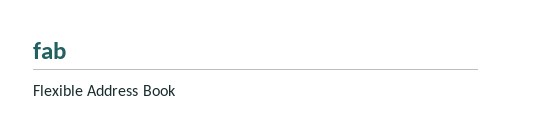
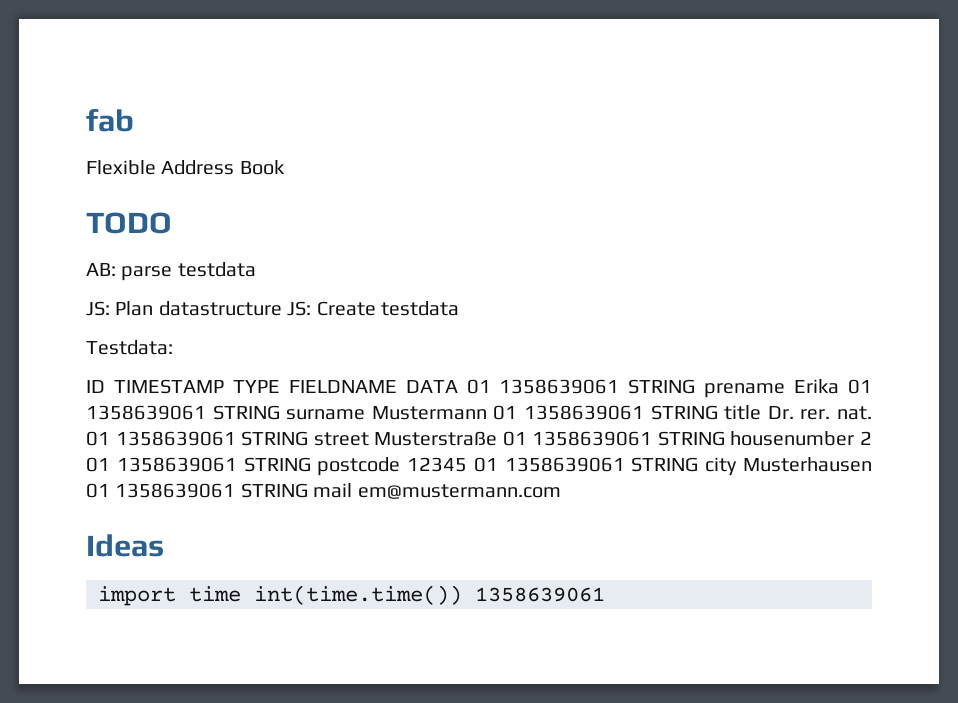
+ TODO
+ AB: parse testdata
+ JS: Plan datastructure JS: Create testdata
+ Testdata:
+ ID TIMESTAMP TYPE FIELDNAME DATA 01 1358639061 STRING prename Erika 01 1358639061 STRING surname Mustermann 01 1358639061 STRING title Dr. rer. nat. 01 1358639061 STRING street Musterstraße 01 1358639061 STRING housenumber 2 01 1358639061 STRING postcode 12345 01 1358639061 STRING city Musterhausen 01 1358639061 STRING mail em@mustermann.com
+ Ideas
+ import time int(time.time()) 1358639061

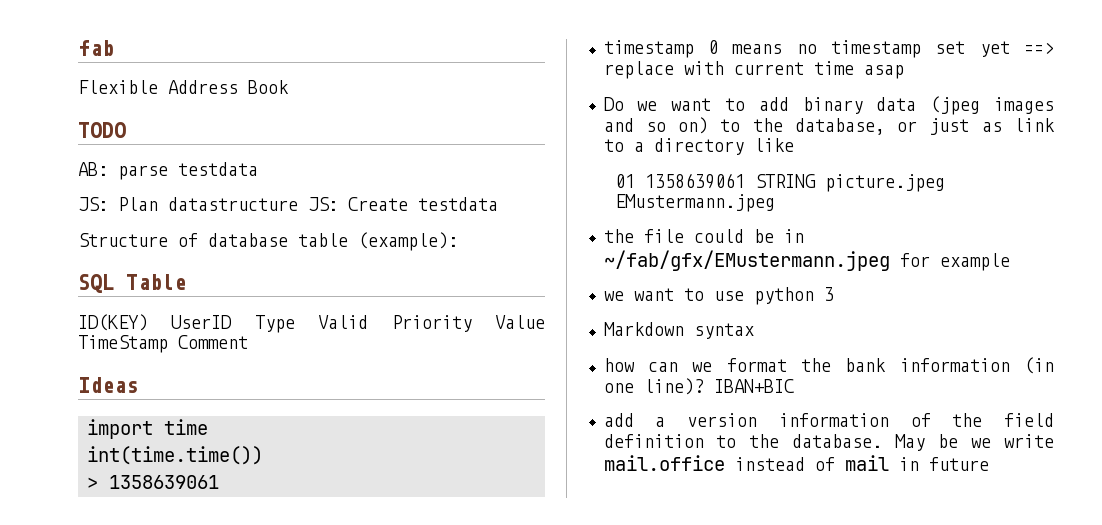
- Testdata:
- ID TIMESTAMP TYPE FIELDNAME DATA 01 1358639061 STRING prename Erika 01 1358639061 STRING surname Mustermann 01 1358639061 STRING title Dr. rer. nat. 01 1358639061 STRING street Musterstraße 01 1358639061 STRING housenumber 2 01 1358639061 STRING postcode 12345 01 1358639061 STRING city Musterhausen 01 1358639061 STRING mail em@mustermann.com
+ Structure of database table (example):
+ SQL Table
+ ID(KEY) UserID Type Valid Priority Value TimeStamp Comment
- import time int(time.time()) 1358639061
+ import time
+ int(time.time())
+ > 1358639061
+ timestamp 0 means no timestamp set yet ==> replace with current time asap
+ Do we want to add binary data (jpeg images and so on) to the database, or just as link to a directory like
+ 01 1358639061 STRING picture.jpeg EMustermann.jpeg
+ the file could be in ~/fab/gfx/EMustermann.jpeg for example
+ we want to use python 3
+ Markdown syntax
+ how can we format the bank information (in one line)? IBAN+BIC
+ add a version information of the field definition to the database. May be we write mail.office instead of mail in future

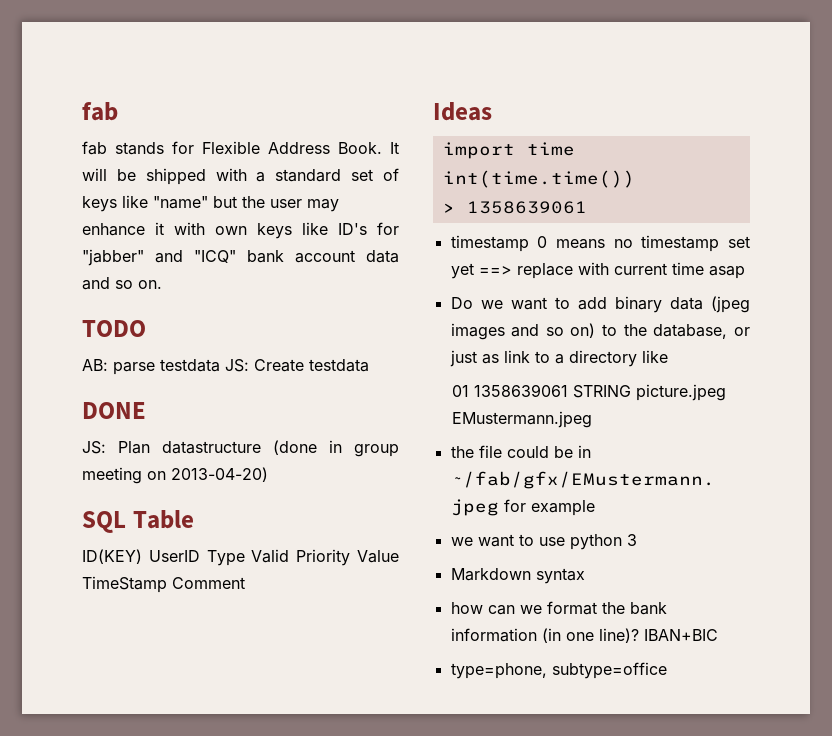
- Flexible Address Book
+ fab stands for Flexible Address Book. It will be shipped with a standard set of keys like "name" but the user may enhance it with own keys like ID's for "jabber" and "ICQ" bank account data and so on.
- AB: parse testdata
+ AB: parse testdata JS: Create testdata
+ DONE
- JS: Plan datastructure JS: Create testdata
- Structure of database table (example):
+ JS: Plan datastructure (done in group meeting on 2013-04-20)
- add a version information of the field definition to the database. May be we write mail.office instead of mail in future
+ type=phone, subtype=office

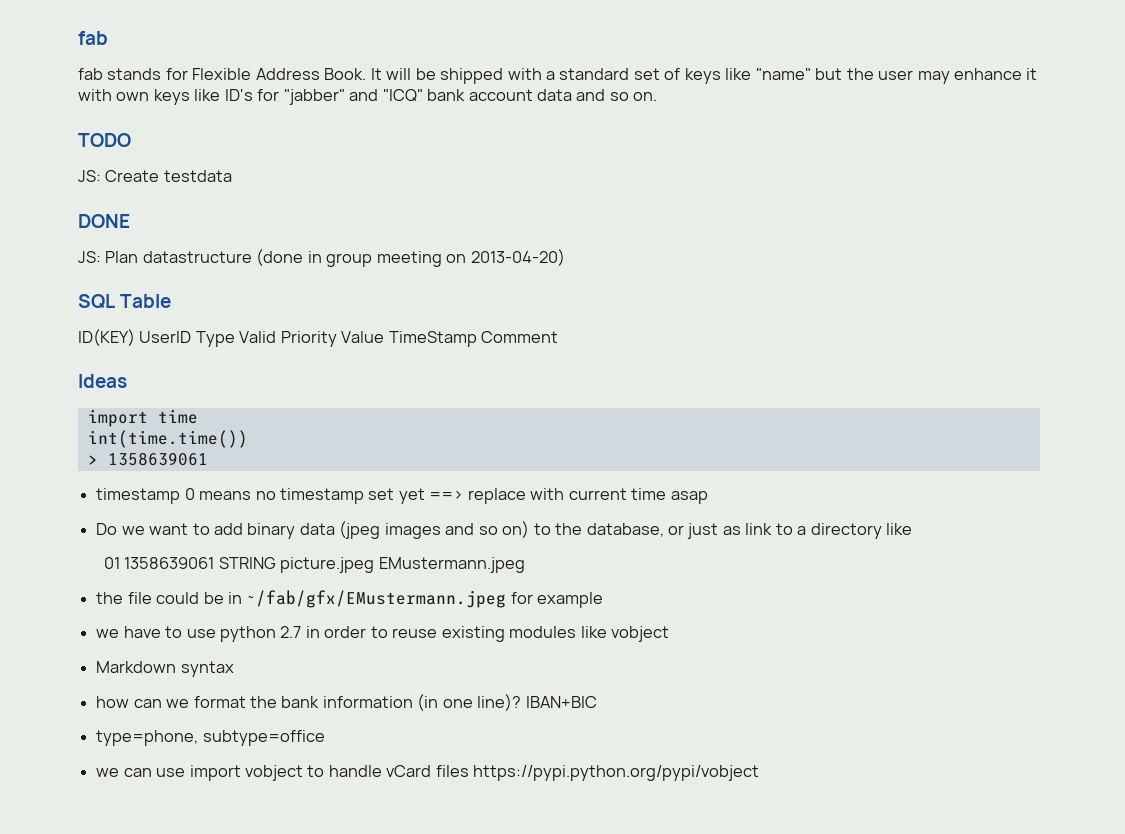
- AB: parse testdata JS: Create testdata
+ JS: Create testdata
- we want to use python 3
+ we have to use python 2.7 in order to reuse existing modules like vobject
+ we can use import vobject to handle vCard files https://pypi.python.org/pypi/vobject

